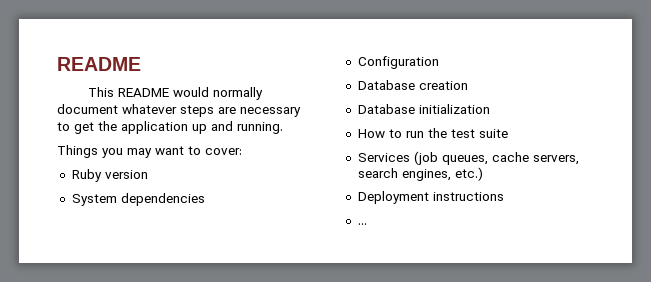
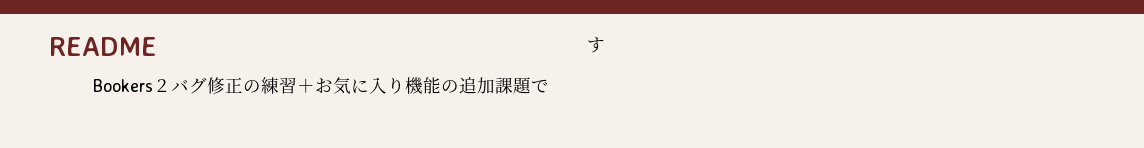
- This README would normally document whatever steps are necessary to get the application up and running.
- Things you may want to cover:
- Ruby version
- System dependencies
- Configuration
- Database creation
- Database initialization
- How to run the test suite
- Services (job queues, cache servers, search engines, etc.)
- Deployment instructions
- ...
+ Bookers２バグ修正の練習＋お気に入り機能の追加課題です

